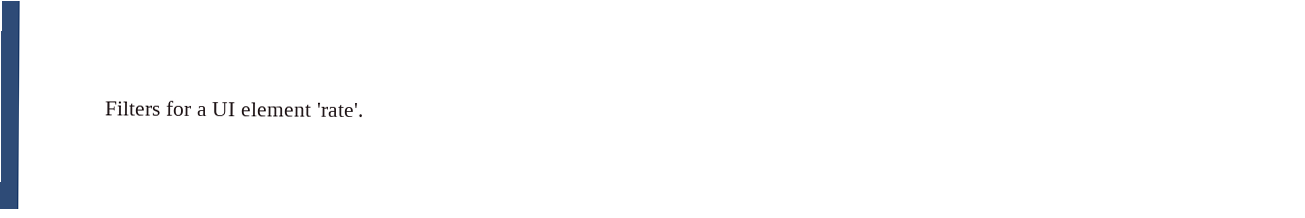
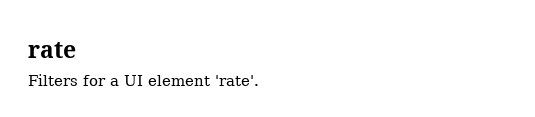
+ rate

